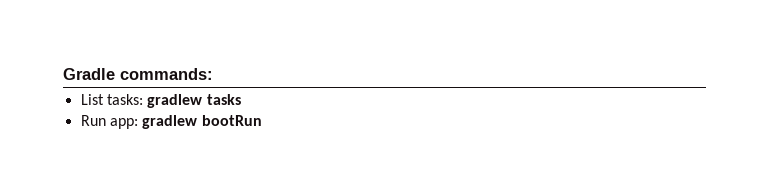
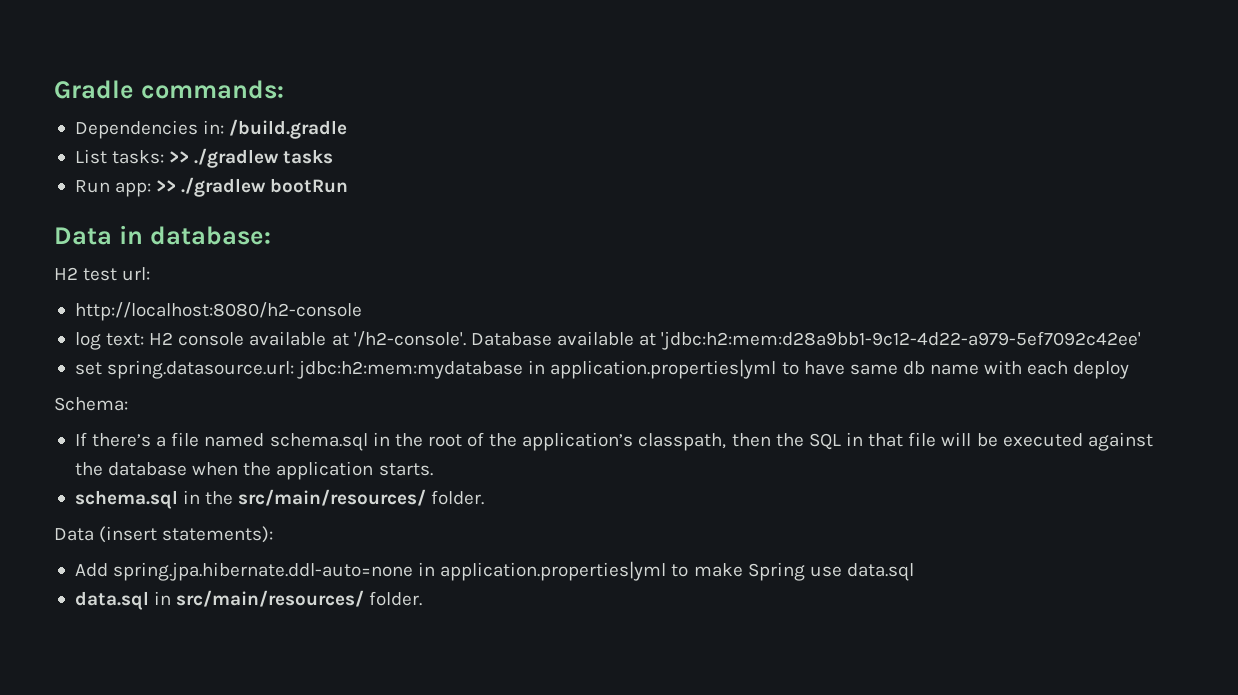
+ Dependencies in: /build.gradle
- List tasks: gradlew tasks
+ List tasks: >> ./gradlew tasks
- Run app: gradlew bootRun
+ Run app: >> ./gradlew bootRun
+ Data in database:
+ H2 test url:
+ http://localhost:8080/h2-console
+ log text: H2 console available at '/h2-console'. Database available at 'jdbc:h2:mem:d28a9bb1-9c12-4d22-a979-5ef7092c42ee'
+ set spring.datasource.url: jdbc:h2:mem:mydatabase in application.properties|yml to have same db name with each deploy
+ Schema:
+ If there’s a file named schema.sql in the root of the application’s classpath, then the SQL in that file will be executed against the database when the application starts.
+ schema.sql in the src/main/resources/ folder.
+ Data (insert statements):
+ Add spring.jpa.hibernate.ddl-auto=none in application.properties|yml to make Spring use data.sql
+ data.sql in src/main/resources/ folder.

